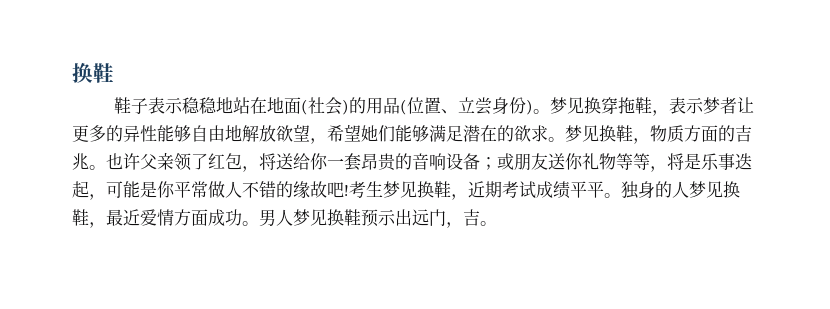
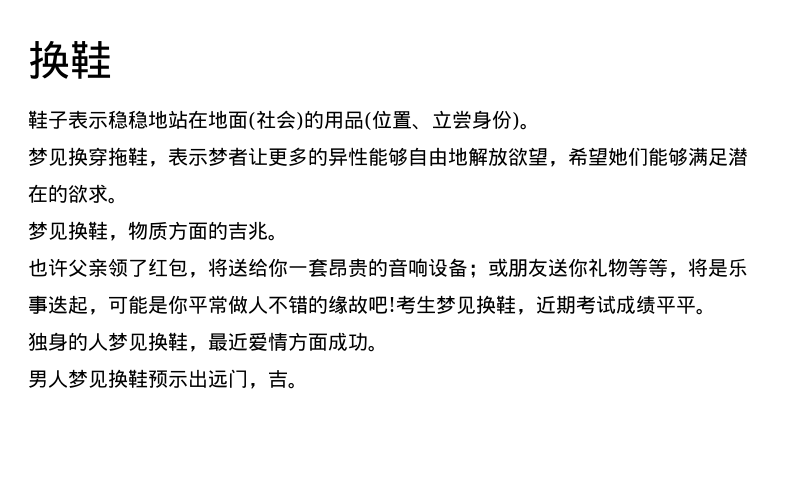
- 鞋子表示稳稳地站在地面(社会)的用品(位置、立尝身份)。梦见换穿拖鞋，表示梦者让更多的异性能够自由地解放欲望，希望她们能够满足潜在的欲求。梦见换鞋，物质方面的吉兆。也许父亲领了红包，将送给你一套昂贵的音响设备；
+ 鞋子表示稳稳地站在地面(社会)的用品(位置、立尝身份)。
+ 梦见换穿拖鞋，表示梦者让更多的异性能够自由地解放欲望，希望她们能够满足潜在的欲求。
+ 梦见换鞋，物质方面的吉兆。
+ 也许父亲领了红包，将送给你一套昂贵的音响设备；
- 考生梦见换鞋，近期考试成绩平平。独身的人梦见换鞋，最近爱情方面成功。男人梦见换鞋预示出远门，吉。
+ 考生梦见换鞋，近期考试成绩平平。
+ 独身的人梦见换鞋，最近爱情方面成功。
+ 男人梦见换鞋预示出远门，吉。

